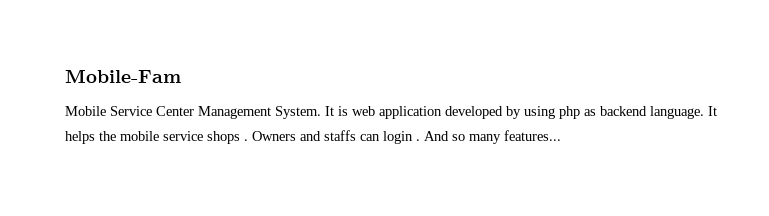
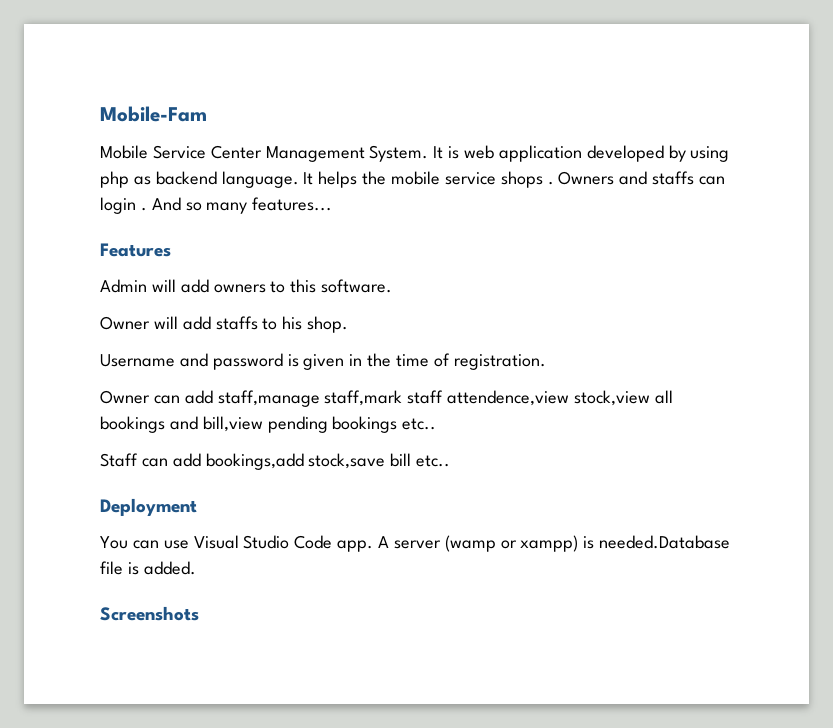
+ Features
+ Admin will add owners to this software.
+ Owner will add staffs to his shop.
+ Username and password is given in the time of registration.
+ Owner can add staff,manage staff,mark staff attendence,view stock,view all bookings and bill,view pending bookings etc..
+ Staff can add bookings,add stock,save bill etc..
+ Deployment
+ You can use Visual Studio Code app. A server (wamp or xampp) is needed.Database file is added.
+ Screenshots

